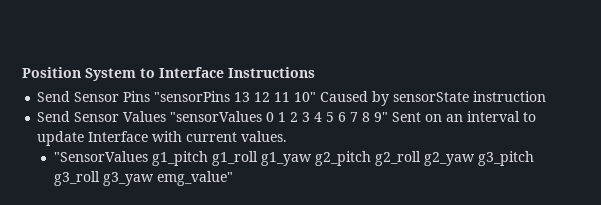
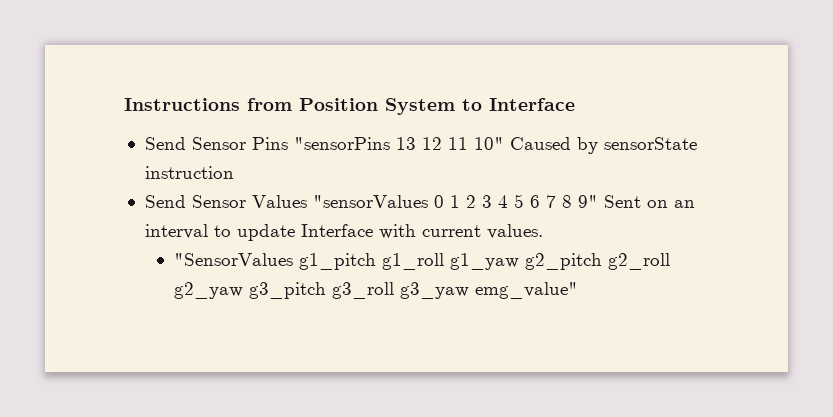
- Position System to Interface Instructions
+ Instructions from Position System to Interface

